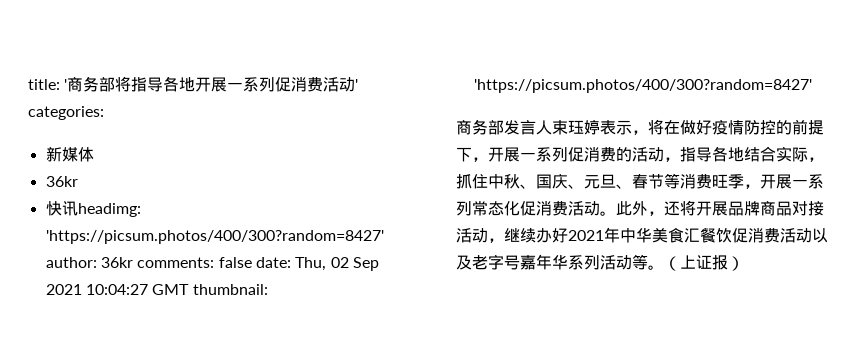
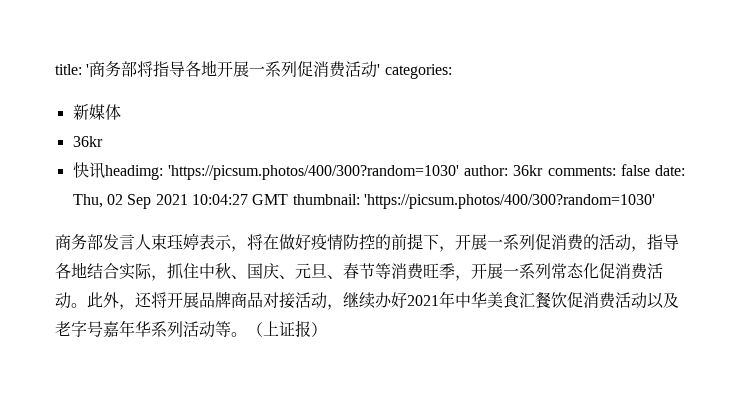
- 快讯headimg: 'https://picsum.photos/400/300?random=8427' author: 36kr comments: false date: Thu, 02 Sep 2021 10:04:27 GMT thumbnail: 'https://picsum.photos/400/300?random=8427'
+ 快讯headimg: 'https://picsum.photos/400/300?random=1030' author: 36kr comments: false date: Thu, 02 Sep 2021 10:04:27 GMT thumbnail: 'https://picsum.photos/400/300?random=1030'

